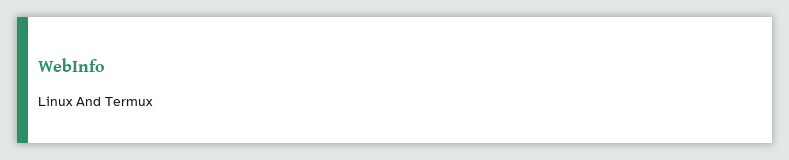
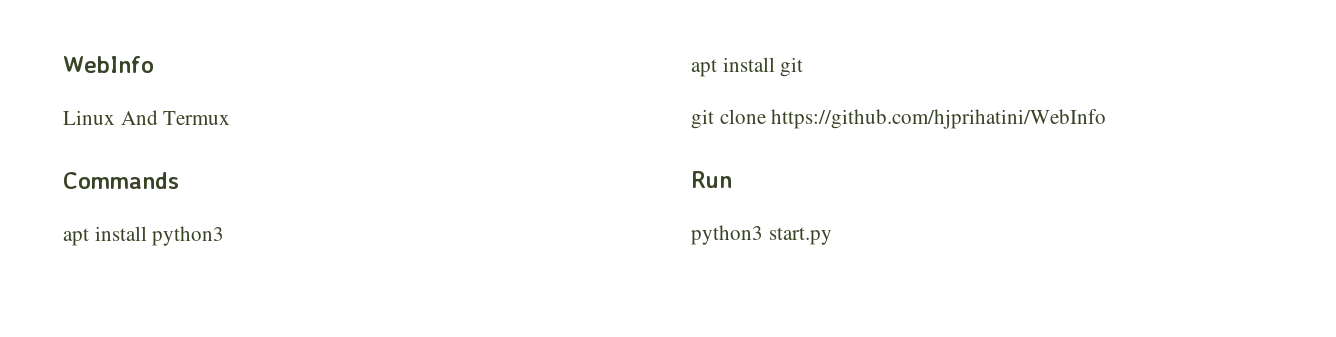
+ Commands
+ apt install python3
+ apt install git
+ git clone https://github.com/hjprihatini/WebInfo
+ Run
+ python3 start.py

